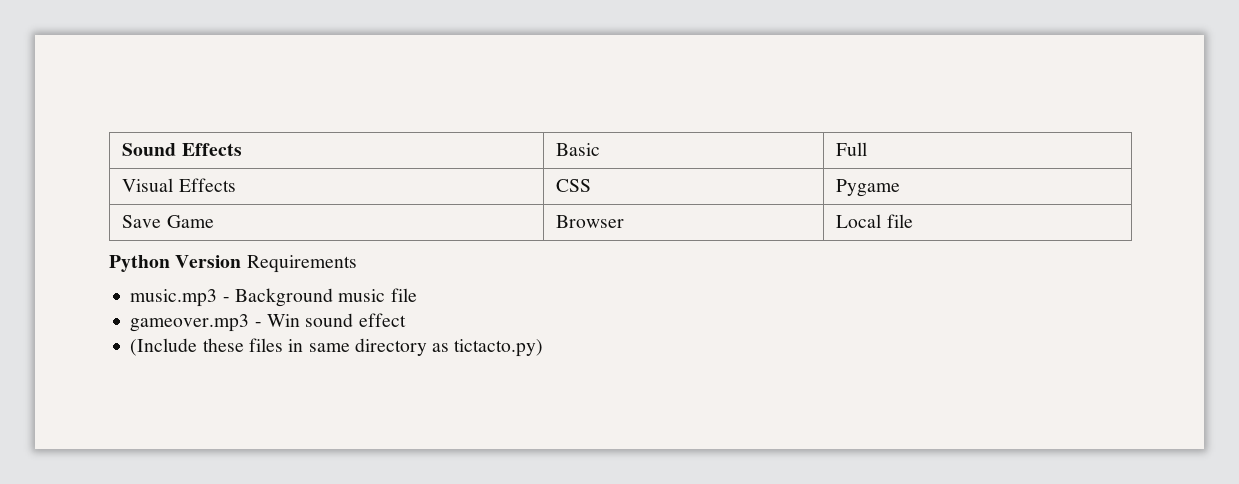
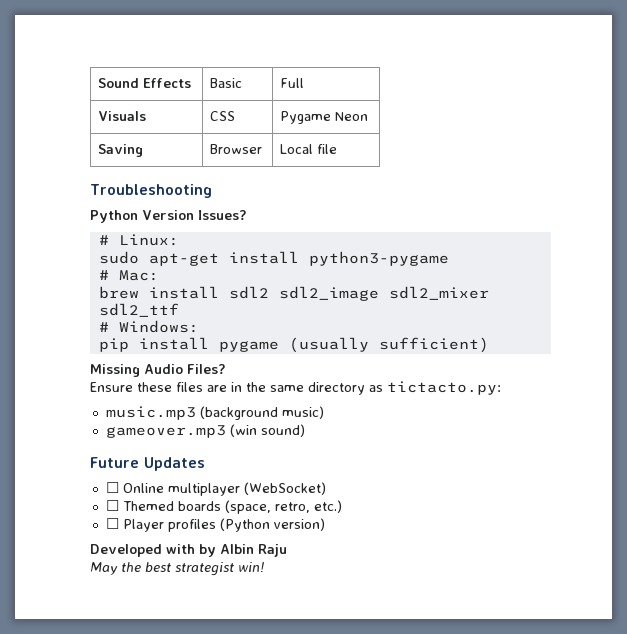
- Visual Effects | CSS | Pygame
- Save Game | Browser | Local file
+ Visuals | CSS | Pygame Neon
+ Saving | Browser | Local file
+ Troubleshooting
- Python Version Requirements
- music.mp3 - Background music file
- gameover.mp3 - Win sound effect
- (Include these files in same directory as tictacto.py)
+ Python Version Issues?
+ # Linux:
+ sudo apt-get install python3-pygame
+ # Mac:
+ brew install sdl2 sdl2_image sdl2_mixer sdl2_ttf
+ # Windows:
+ pip install pygame (usually sufficient)
+ Missing Audio Files?
+ Ensure these files are in the same directory as tictacto.py:
+ music.mp3 (background music)
+ gameover.mp3 (win sound)
+ Future Updates
+ ☐ Online multiplayer (WebSocket)
+ ☐ Themed boards (space, retro, etc.)
+ ☐ Player profiles (Python version)
+ Developed with by Albin Raju
+ May the best strategist win!

